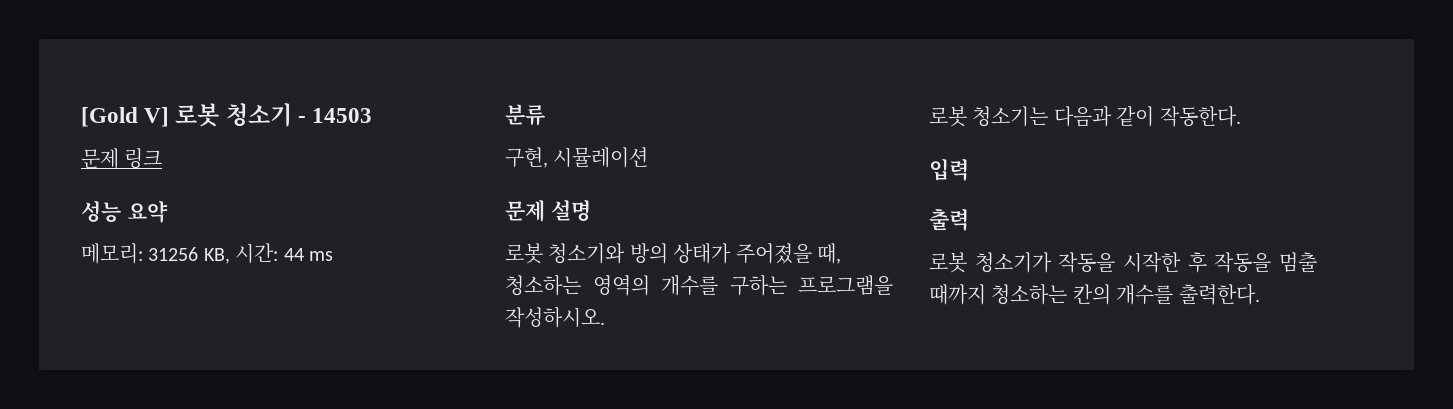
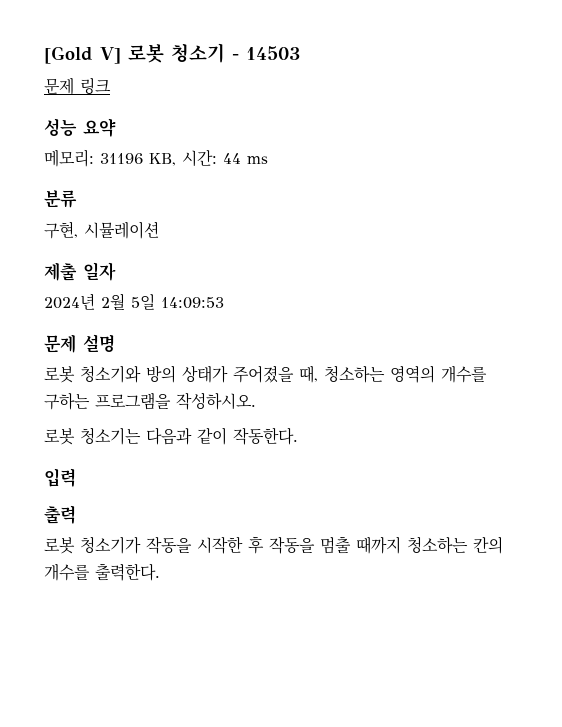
- 메모리: 31256 KB, 시간: 44 ms
+ 메모리: 31196 KB, 시간: 44 ms
+ 제출 일자
+ 2024년 2월 5일 14:09:53

